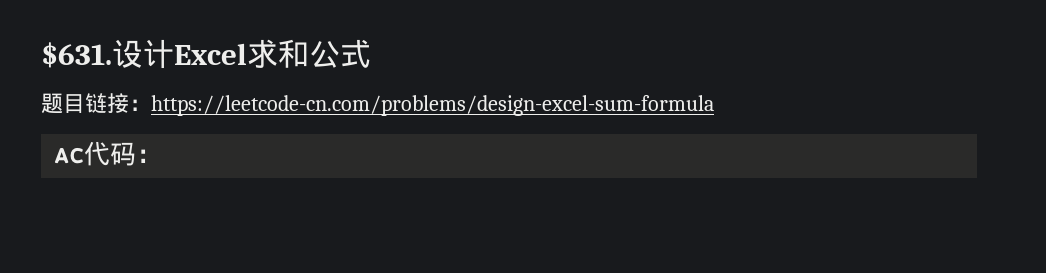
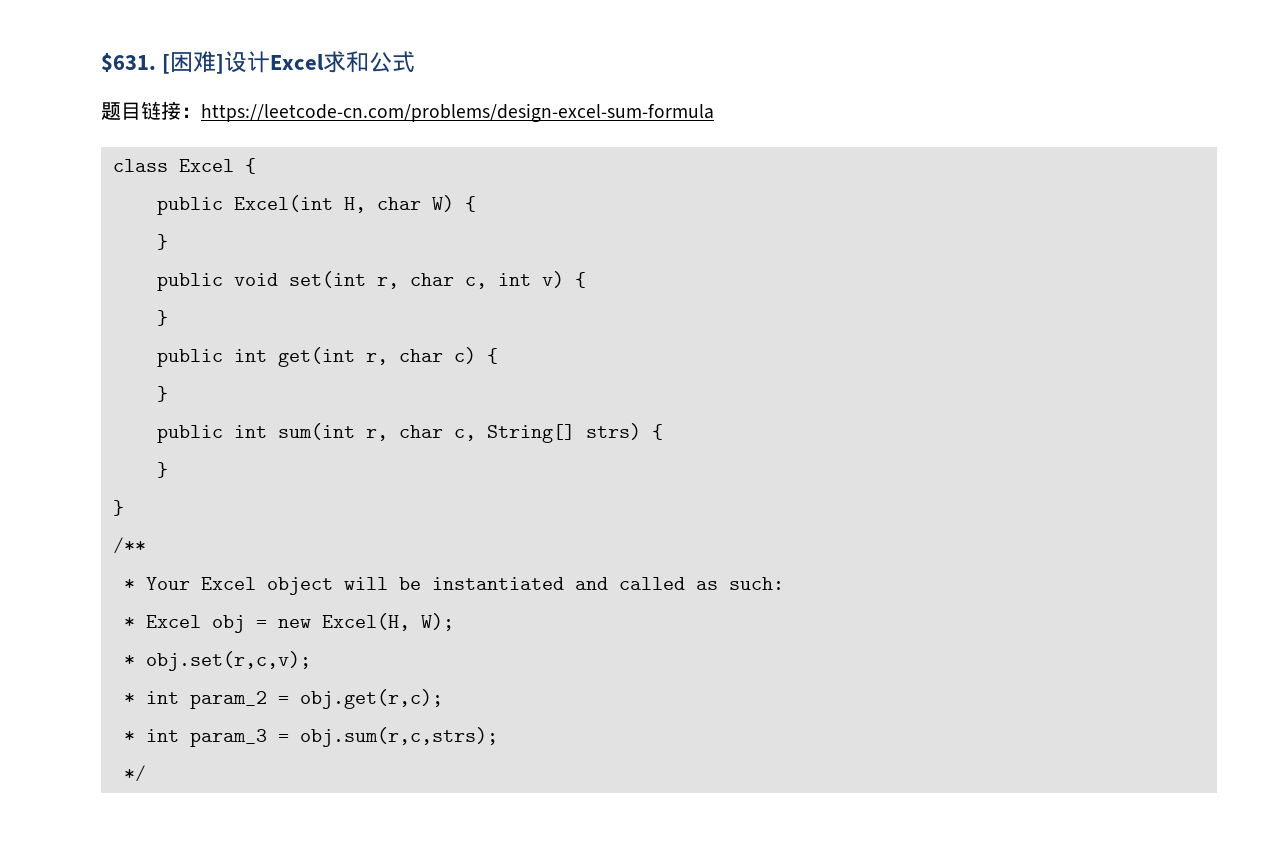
- 设计Excel求和公式
+ [困难]设计Excel求和公式
- AC代码：
+ class Excel {
+ public Excel(int H, char W) {
+ }
+ public void set(int r, char c, int v) {
+ }
+ public int get(int r, char c) {
+ }
+ public int sum(int r, char c, String[] strs) {
+ }
+ }
+ /**
+ * Your Excel object will be instantiated and called as such:
+ * Excel obj = new Excel(H, W);
+ * obj.set(r,c,v);
+ * int param_2 = obj.get(r,c);
+ * int param_3 = obj.sum(r,c,strs);
+ */

